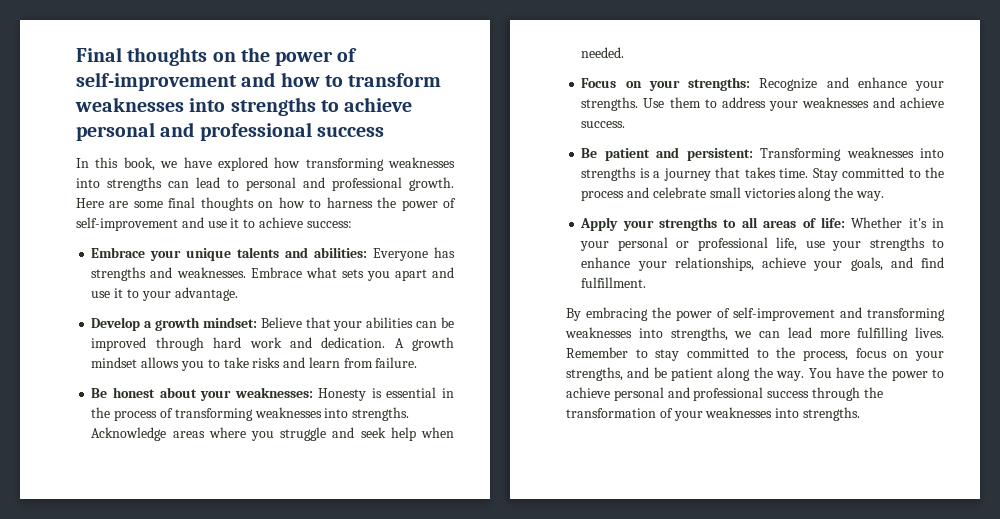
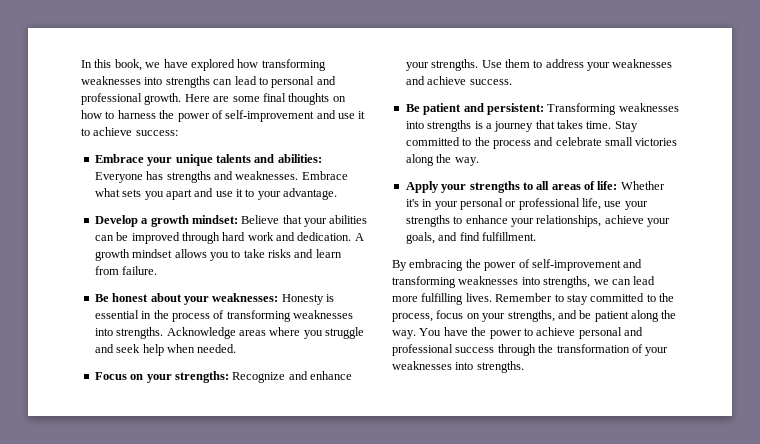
- Final thoughts on the power of self-improvement and how to transform weaknesses into strengths to achieve personal and professional success

